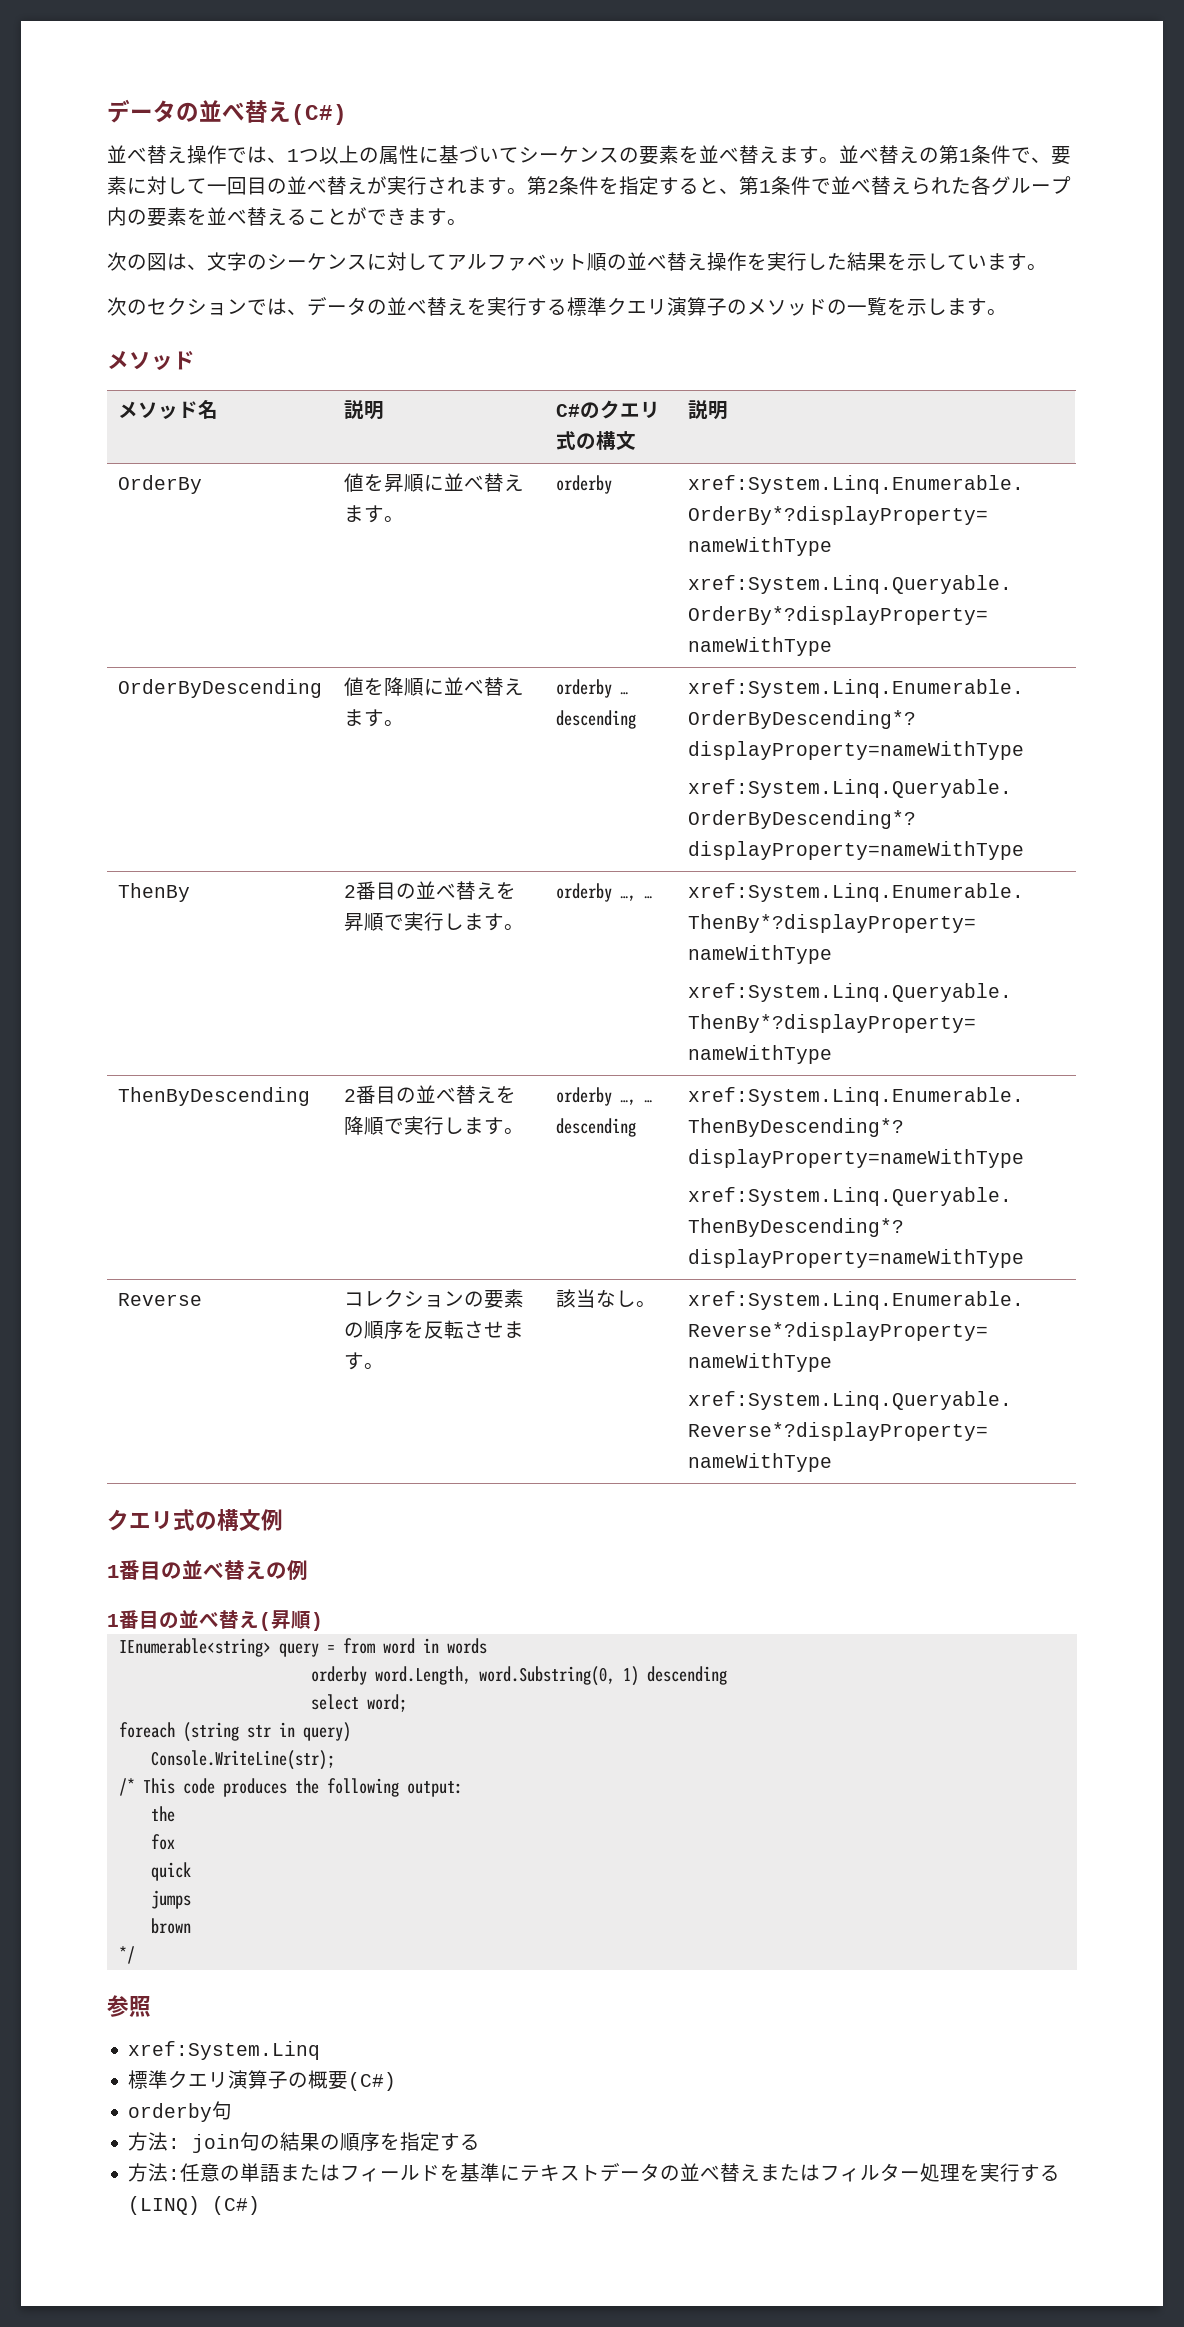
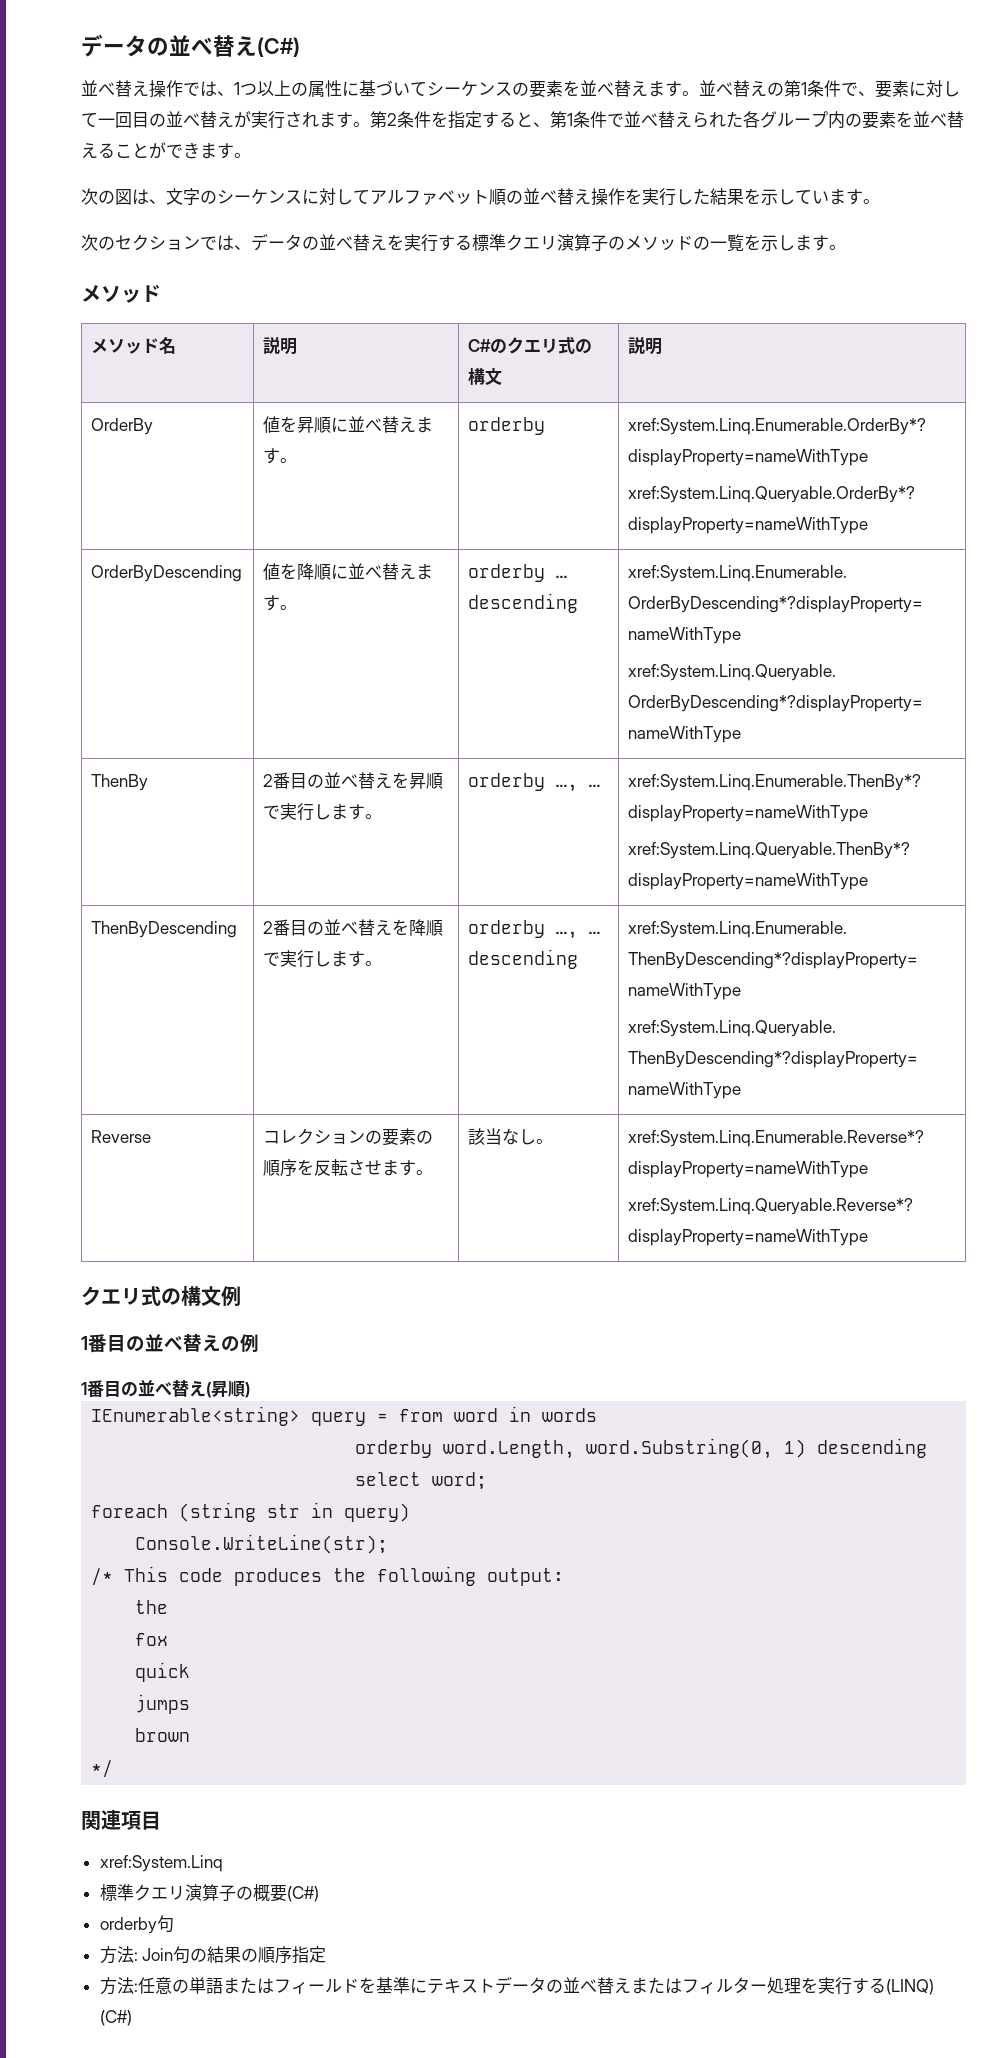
- 参照
+ 関連項目
- 方法: join句の結果の順序を指定する
+ 方法: Join句の結果の順序指定

